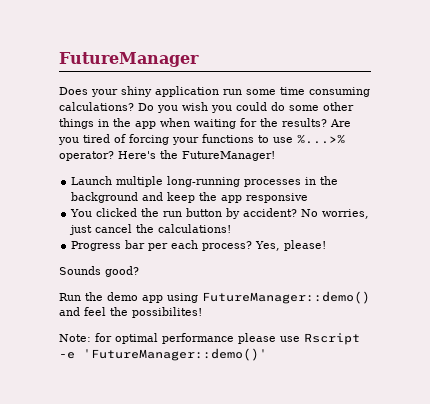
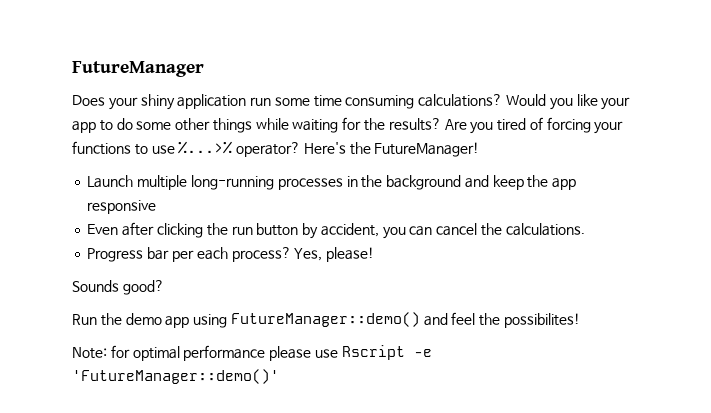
- Do you wish you could do some other things in the app when waiting for the results?
+ Would you like your app to do some other things while waiting for the results?
- You clicked the run button by accident? No worries, just cancel the calculations!
+ Even after clicking the run button by accident, you can cancel the calculations.

